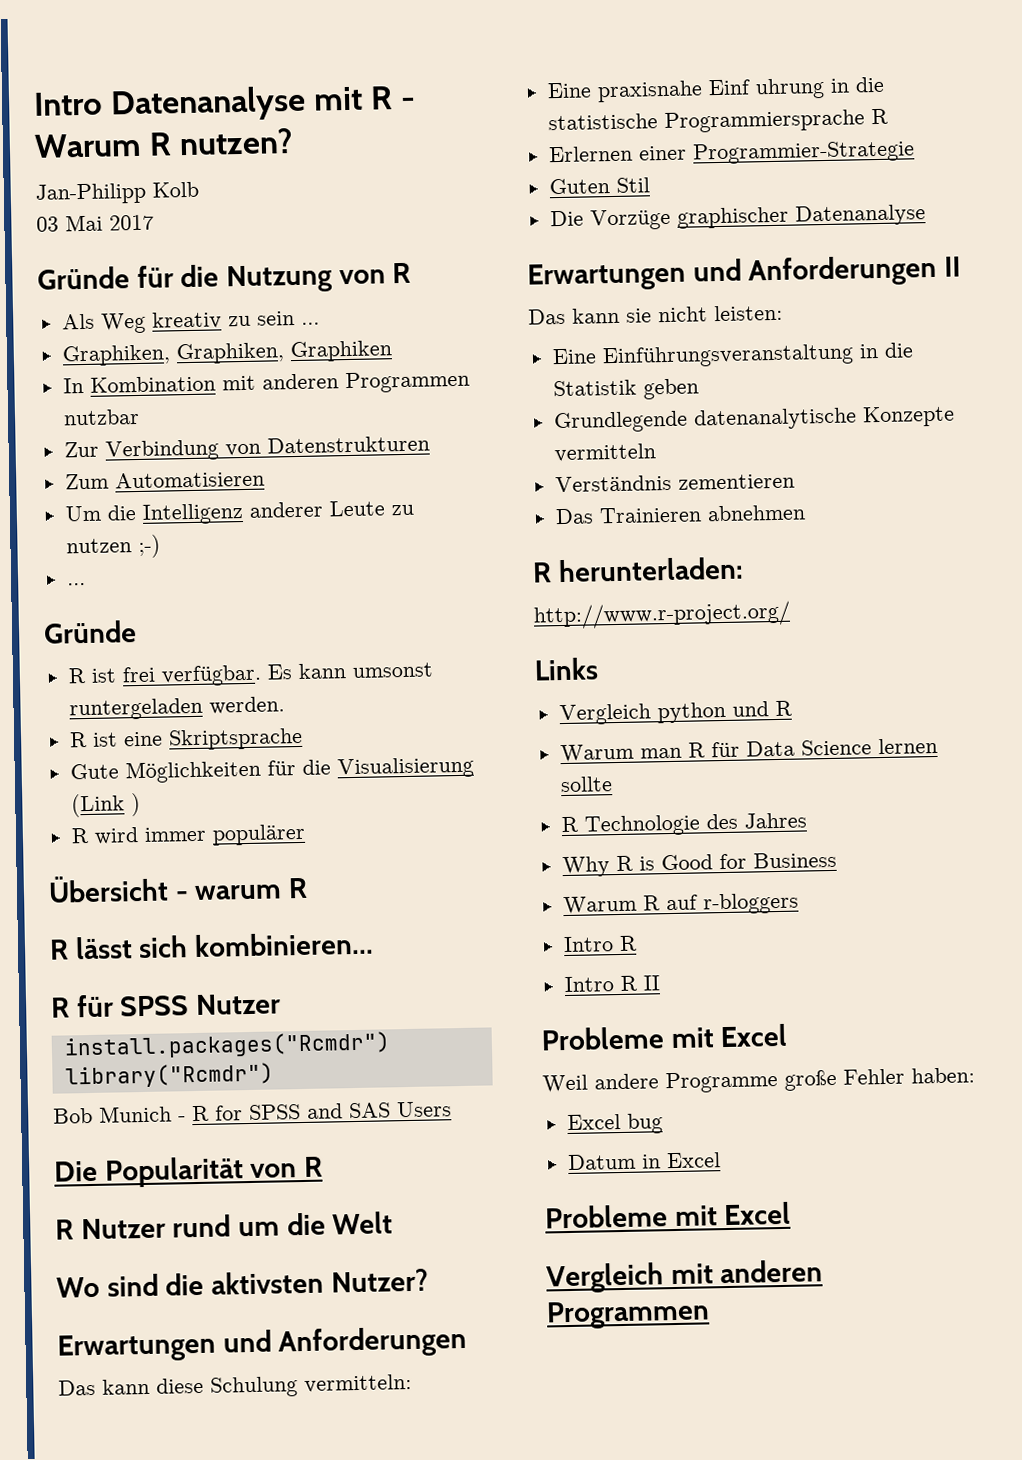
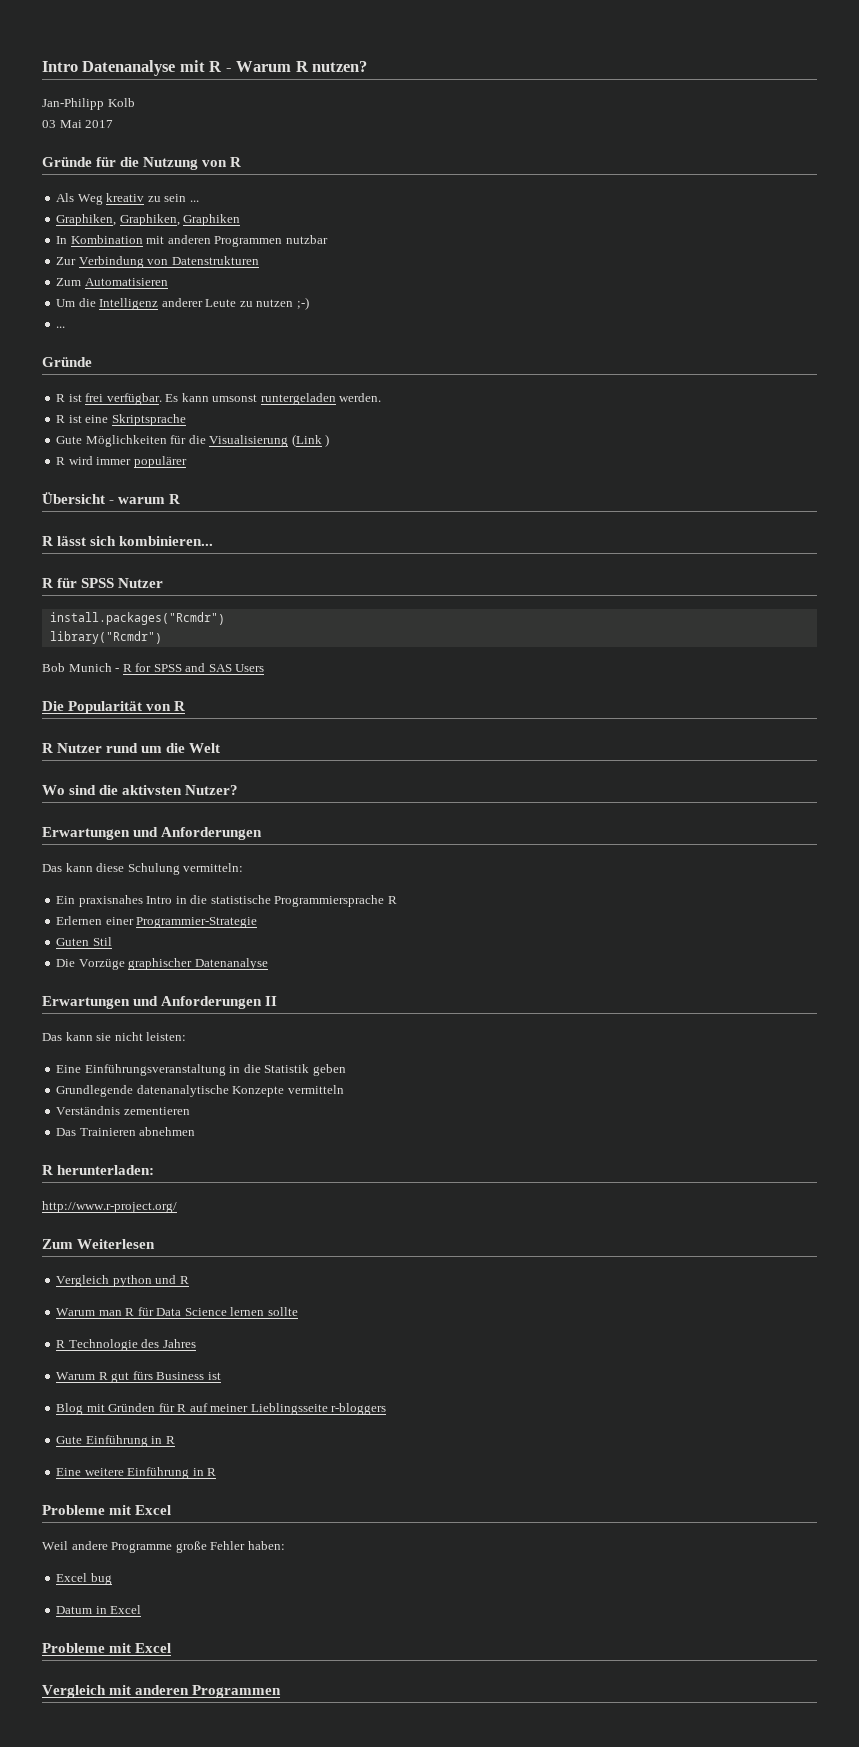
- Eine praxisnahe Einf uhrung in die statistische Programmiersprache R
+ Ein praxisnahes Intro in die statistische Programmiersprache R
- Links
+ Zum Weiterlesen
- Why R is Good for Business
- Warum R auf r-bloggers
- Intro R
- Intro R II
+ Warum R gut fürs Business ist
+ Blog mit Gründen für R auf meiner Lieblingsseite r-bloggers
+ Gute Einführung in R
+ Eine weitere Einführung in R

